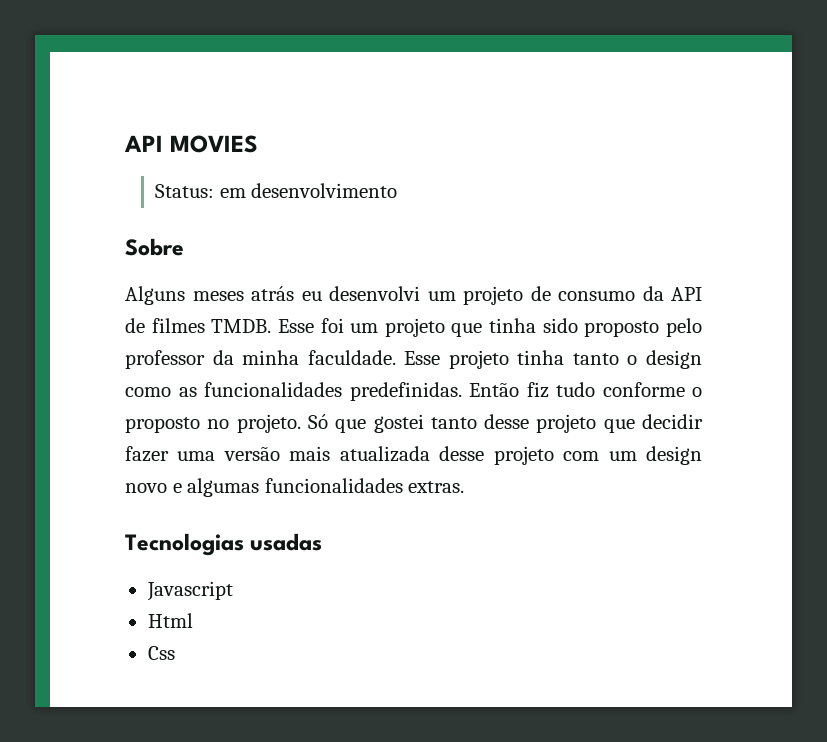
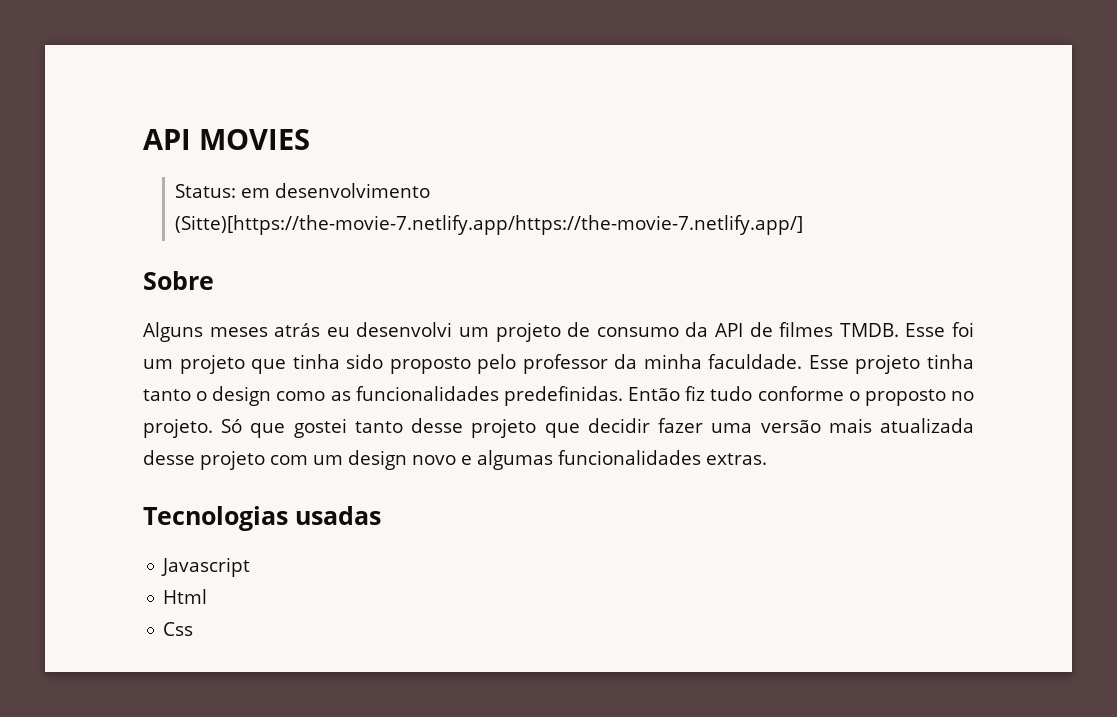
- Status: em desenvolvimento
+ Status: em desenvolvimento (Sitte)[https://the-movie-7.netlify.app/https://the-movie-7.netlify.app/]

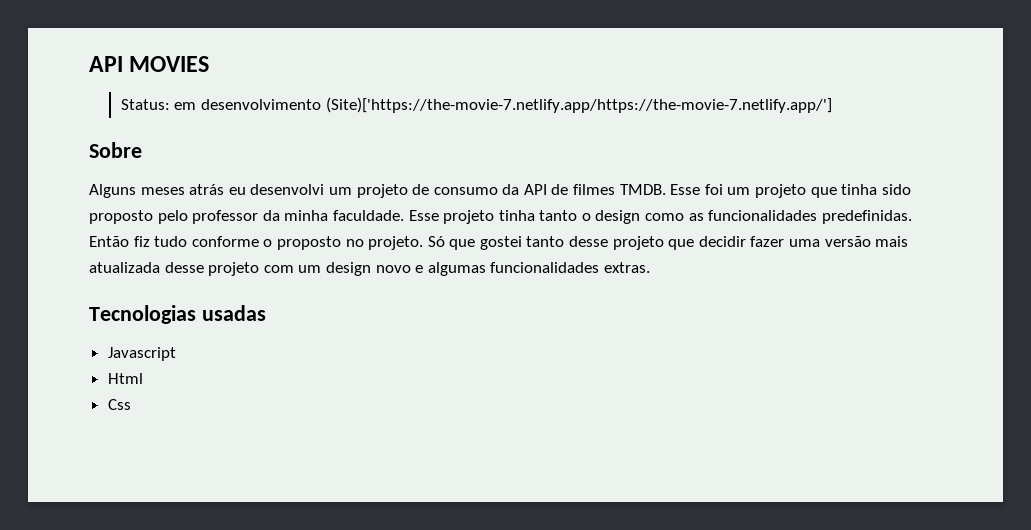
- Status: em desenvolvimento (Sitte)[https://the-movie-7.netlify.app/https://the-movie-7.netlify.app/]
+ Status: em desenvolvimento (Site)['https://the-movie-7.netlify.app/https://the-movie-7.netlify.app/']

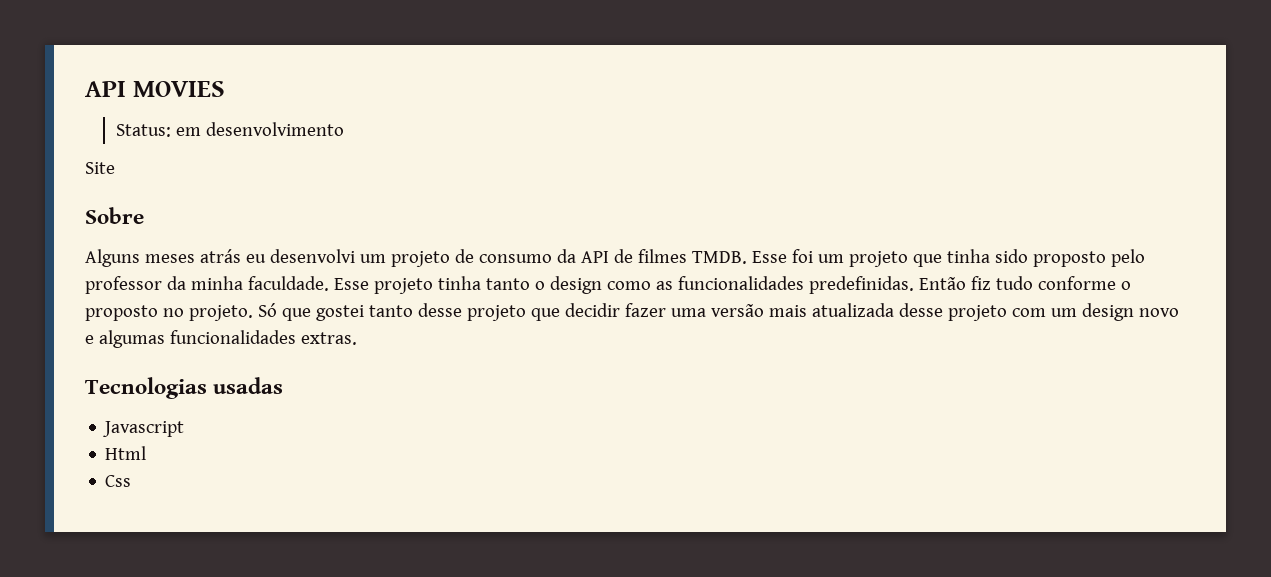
- Status: em desenvolvimento (Site)['https://the-movie-7.netlify.app/https://the-movie-7.netlify.app/']
+ Status: em desenvolvimento
+ Site

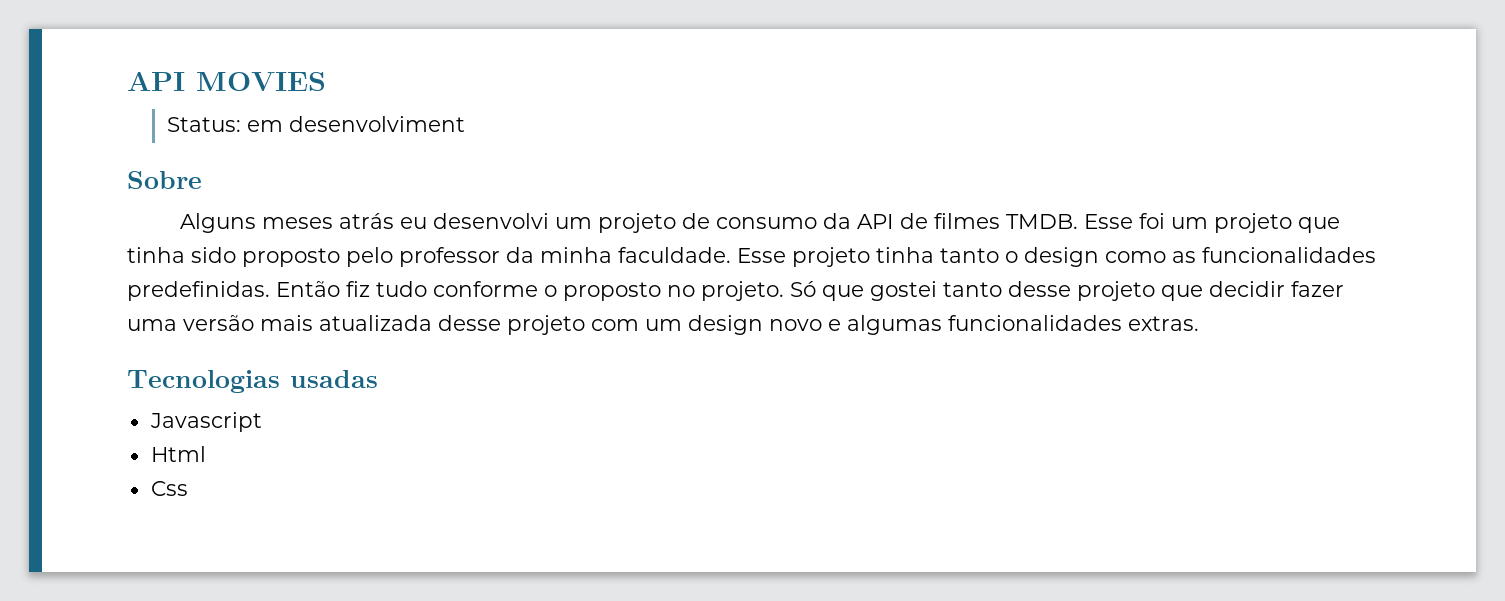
- Status: em desenvolvimento
- Site
+ Status: em desenvolviment

